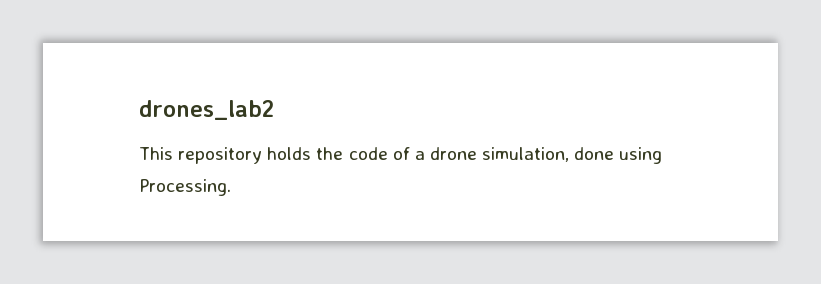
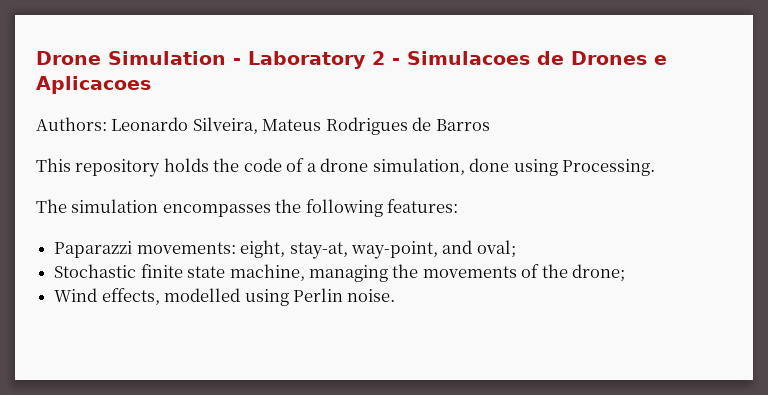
- drones_lab2
+ Drone Simulation - Laboratory 2 - Simulacoes de Drones e Aplicacoes
+ Authors: Leonardo Silveira, Mateus Rodrigues de Barros
+ The simulation encompasses the following features:
+ Paparazzi movements: eight, stay-at, way-point, and oval;
+ Stochastic finite state machine, managing the movements of the drone;
+ Wind effects, modelled using Perlin noise.

